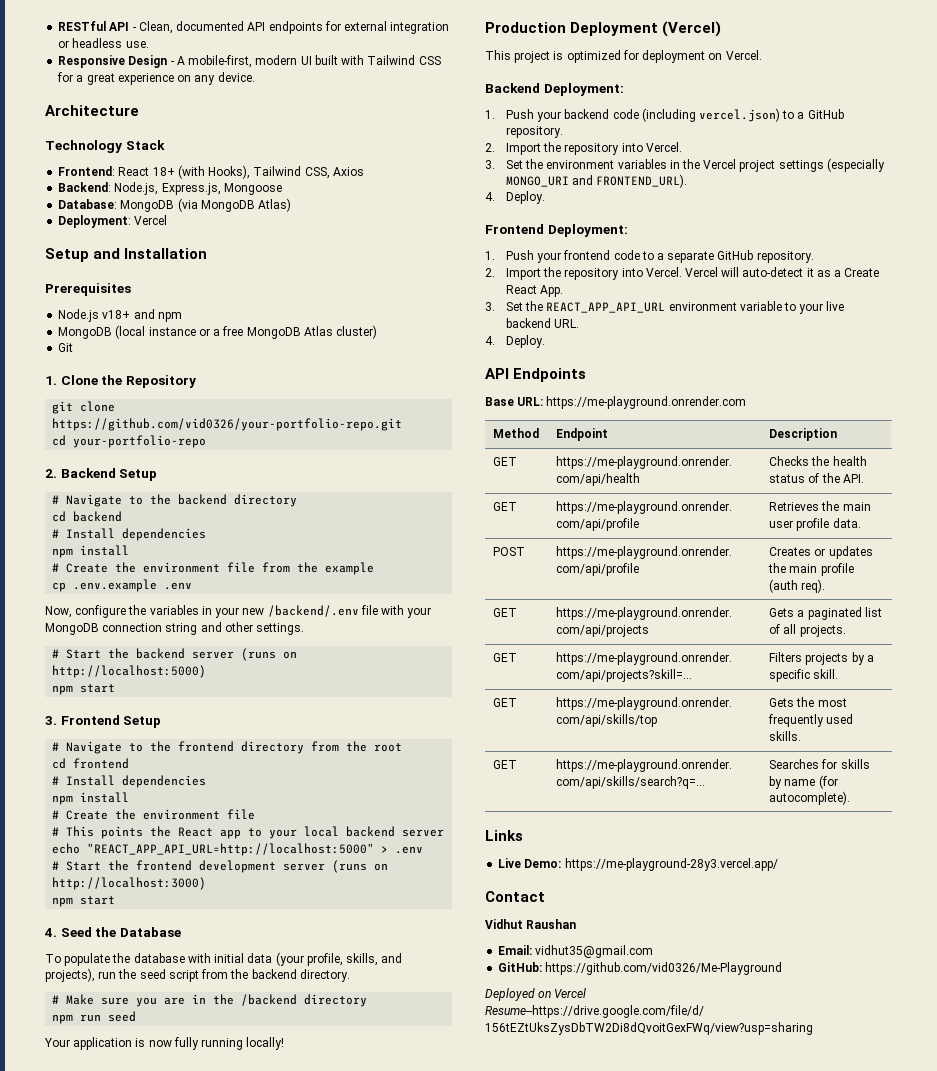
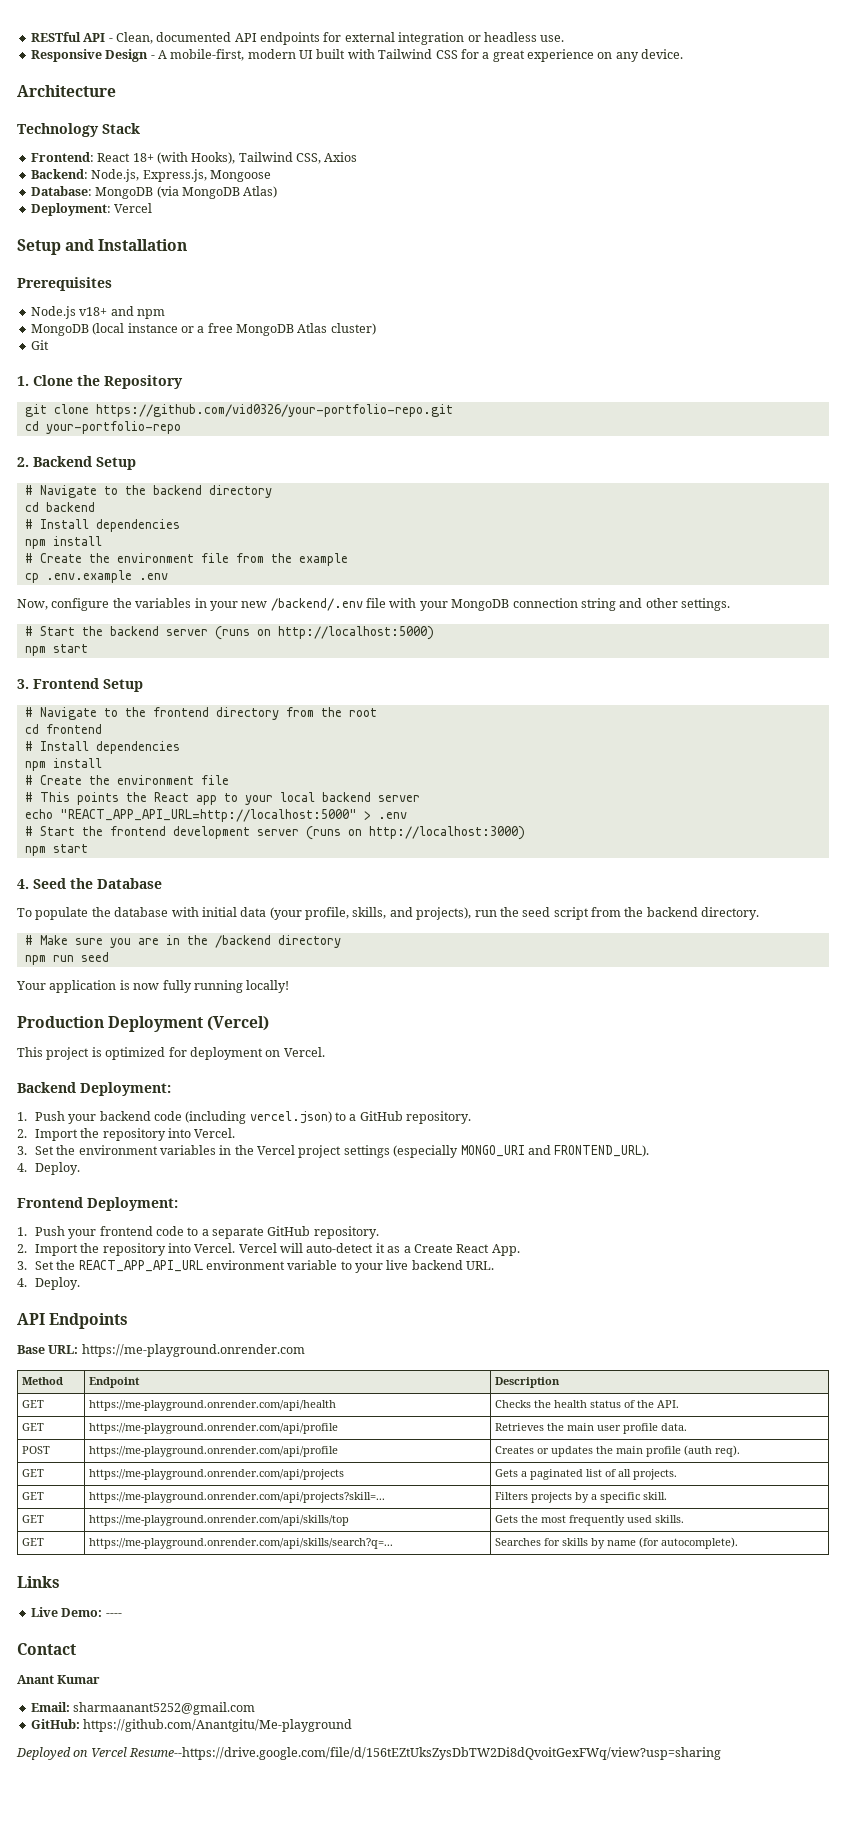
- Live Demo: https://me-playground-28y3.vercel.app/
+ Live Demo: ----
- Vidhut Raushan
+ Anant Kumar
- Email: vidhut35@gmail.com
+ Email: sharmaanant5252@gmail.com
- GitHub: https://github.com/vid0326/Me-Playground
+ GitHub: https://github.com/Anantgitu/Me-playground

